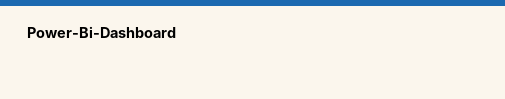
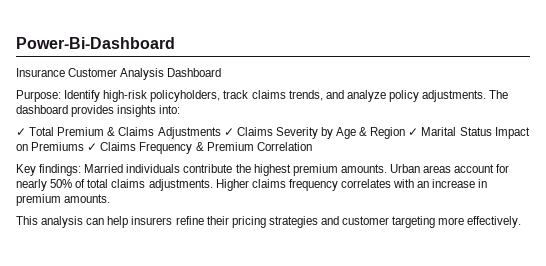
+ Insurance Customer Analysis Dashboard
+ Purpose: Identify high-risk policyholders, track claims trends, and analyze policy adjustments. The dashboard provides insights into:
+ ✓ Total Premium & Claims Adjustments ✓ Claims Severity by Age & Region ✓ Marital Status Impact on Premiums ✓ Claims Frequency & Premium Correlation
+ Key findings: Married individuals contribute the highest premium amounts. Urban areas account for nearly 50% of total claims adjustments. Higher claims frequency correlates with an increase in premium amounts.
+ This analysis can help insurers refine their pricing strategies and customer targeting more effectively.

